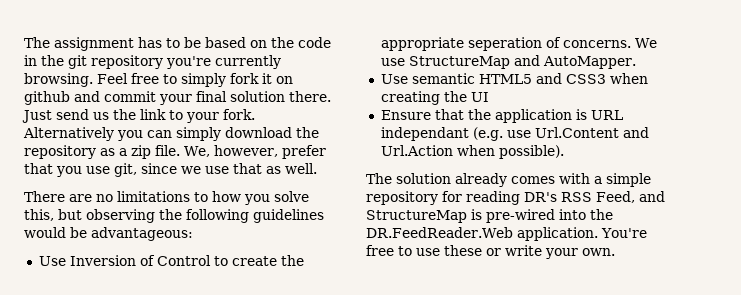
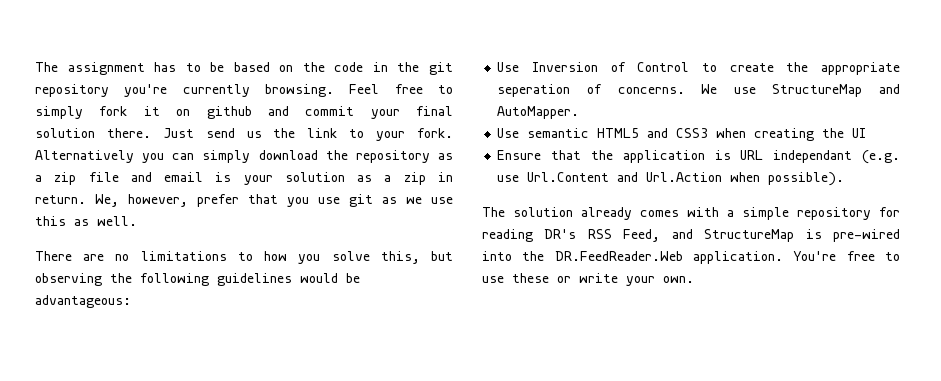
- Alternatively you can simply download the repository as a zip file.
+ Alternatively you can simply download the repository as a zip file and email is your solution as a zip in return.
- We, however, prefer that you use git, since we use that as well.
+ We, however, prefer that you use git as we use this as well.

